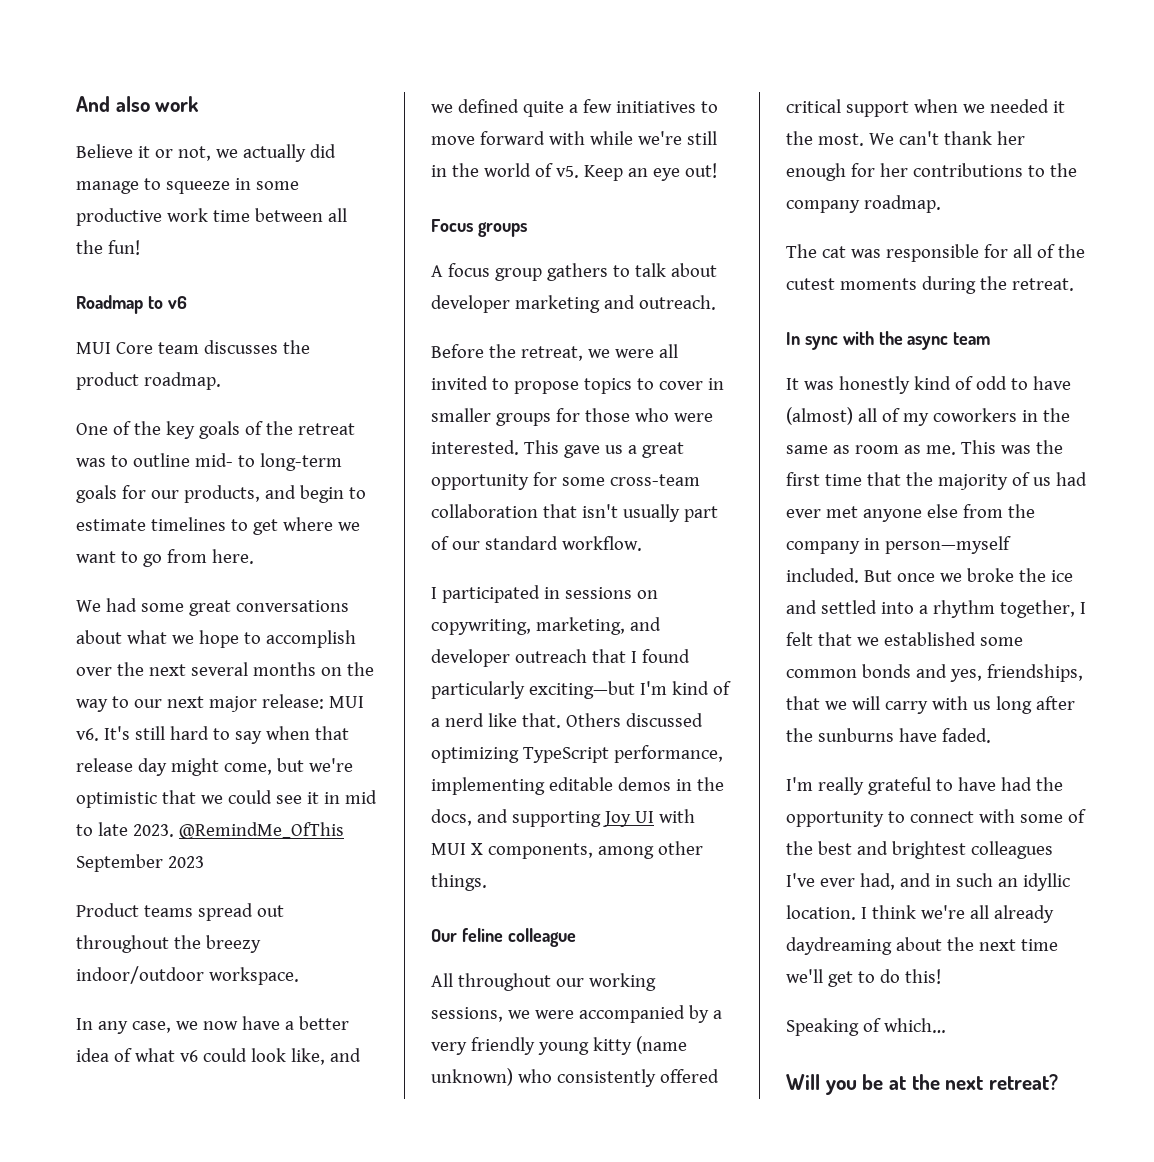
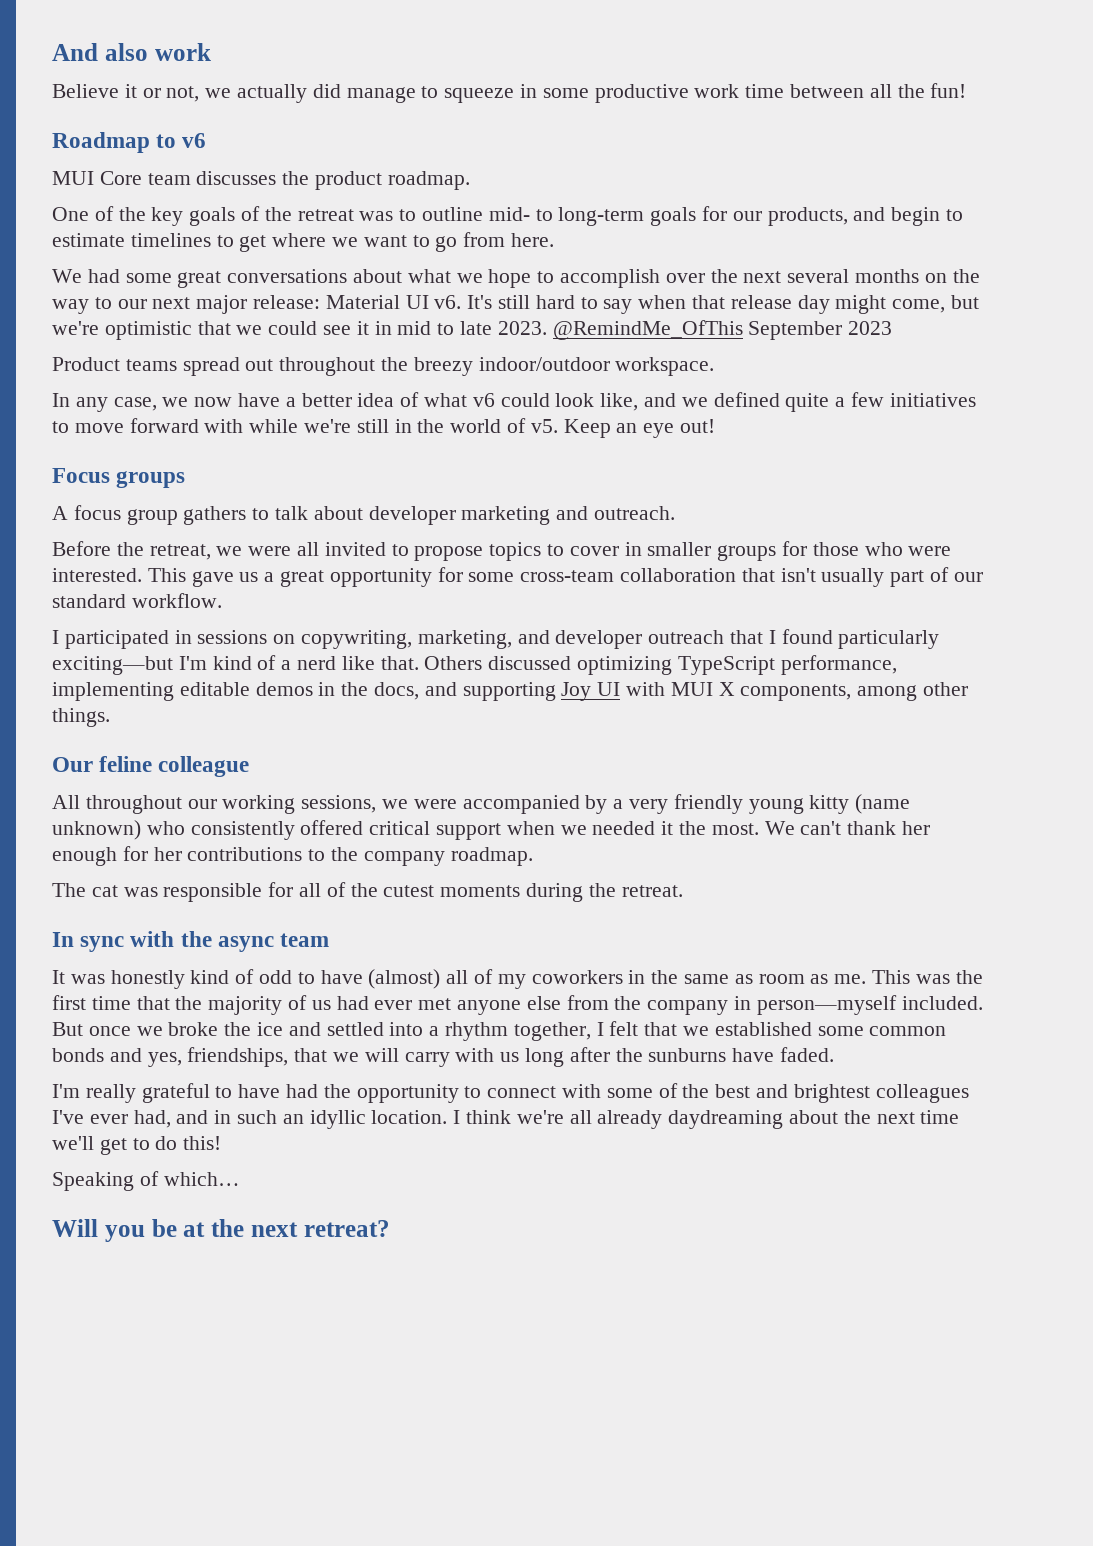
- We had some great conversations about what we hope to accomplish over the next several months on the way to our next major release: MUI v6.
+ We had some great conversations about what we hope to accomplish over the next several months on the way to our next major release: Material UI v6.

